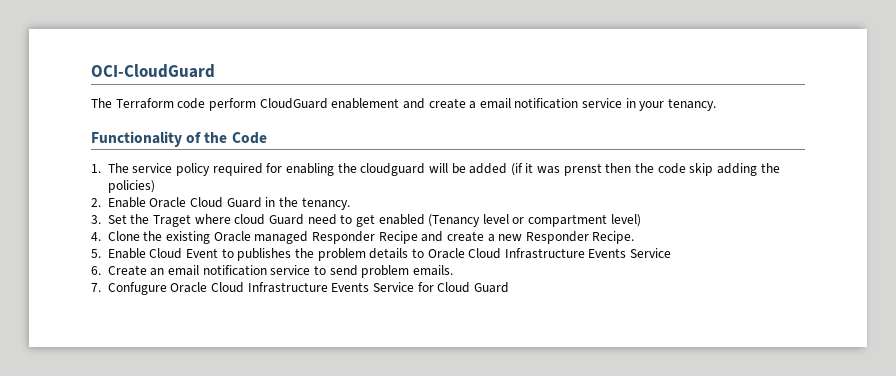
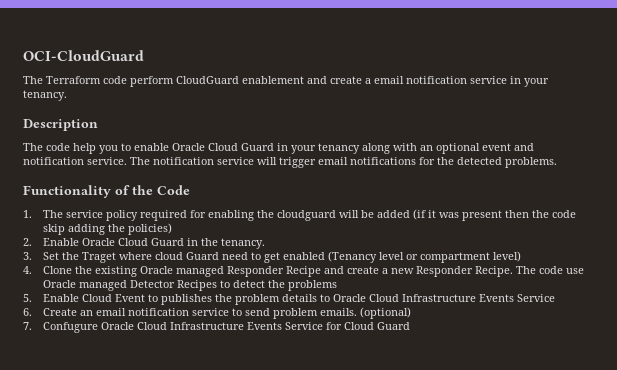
+ Description
+ The code help you to enable Oracle Cloud Guard in your tenancy along with an optional event and notification service. The notification service will trigger email notifications for the detected problems.
- 1. The service policy required for enabling the cloudguard will be added (if it was prenst then the code skip adding the policies)
+ 1. The service policy required for enabling the cloudguard will be added (if it was present then the code skip adding the policies)
+ The code use Oracle managed Detector Recipes to detect the problems
+ (optional)

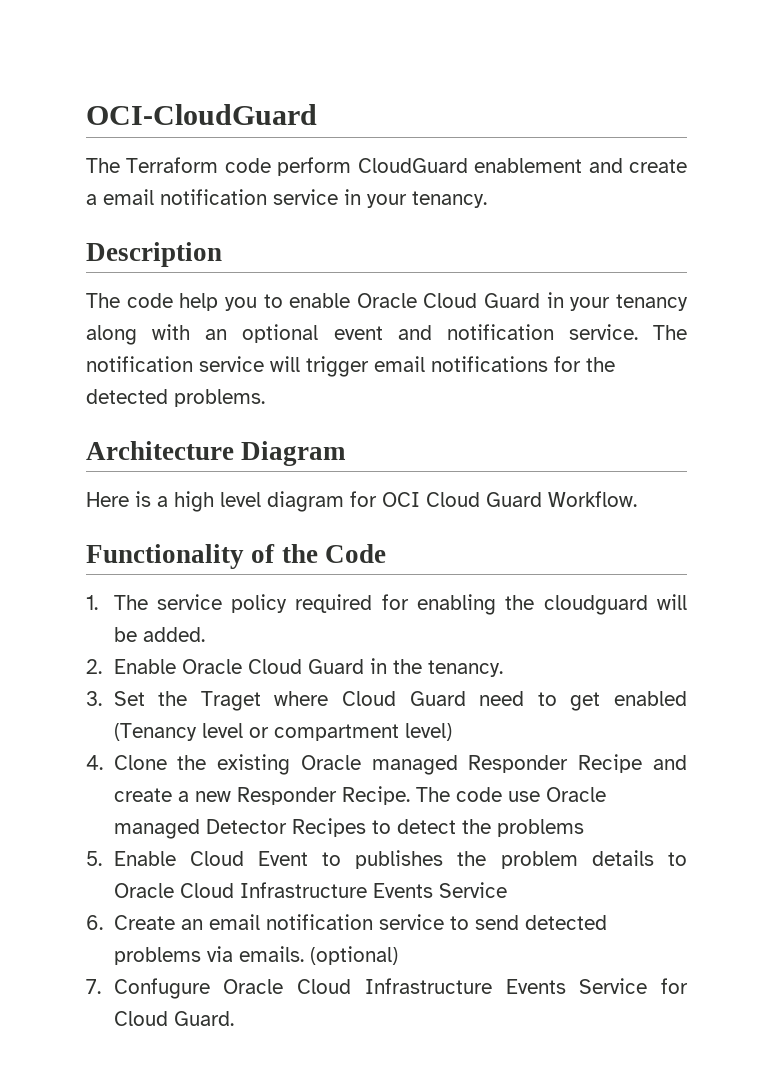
+ Architecture Diagram
+ Here is a high level diagram for OCI Cloud Guard Workflow.
- 1. The service policy required for enabling the cloudguard will be added (if it was present then the code skip adding the policies)
+ 1. The service policy required for enabling the cloudguard will be added.
- 3. Set the Traget where cloud Guard need to get enabled (Tenancy level or compartment level)
+ 3. Set the Traget where Cloud Guard need to get enabled (Tenancy level or compartment level)
- 6. Create an email notification service to send problem emails.
+ 6. Create an email notification service to send detected problems via emails.
- 7. Confugure Oracle Cloud Infrastructure Events Service for Cloud Guard
+ 7. Confugure Oracle Cloud Infrastructure Events Service for Cloud Guard.

